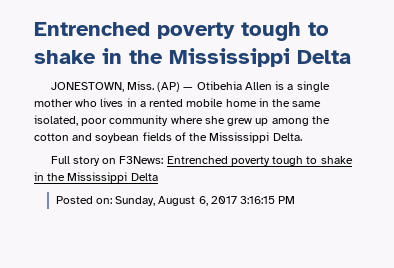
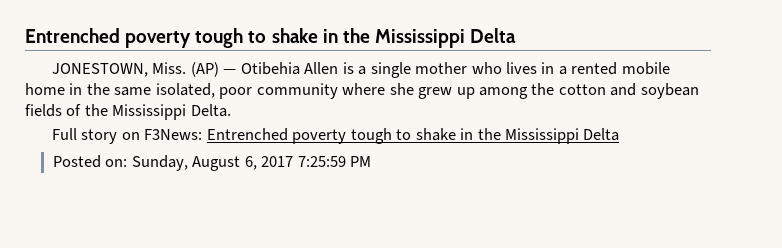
- Posted on: Sunday, August 6, 2017 3:16:15 PM
+ Posted on: Sunday, August 6, 2017 7:25:59 PM

